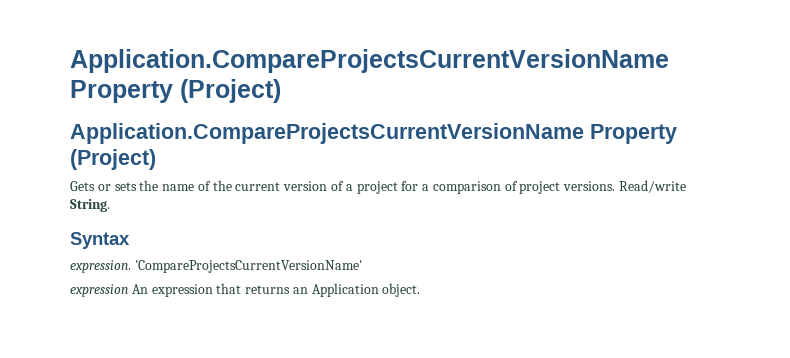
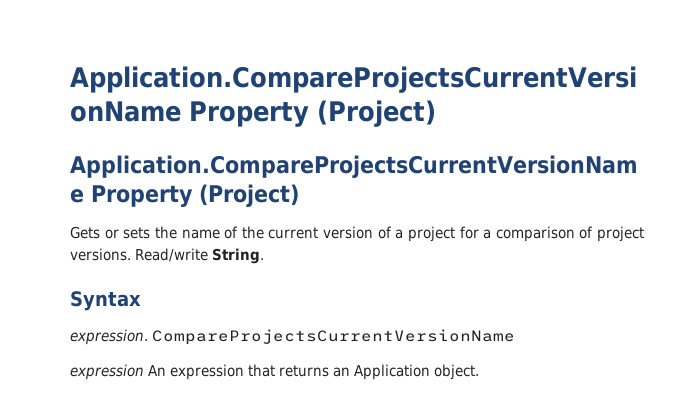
- 'CompareProjectsCurrentVersionName'
+ CompareProjectsCurrentVersionName

